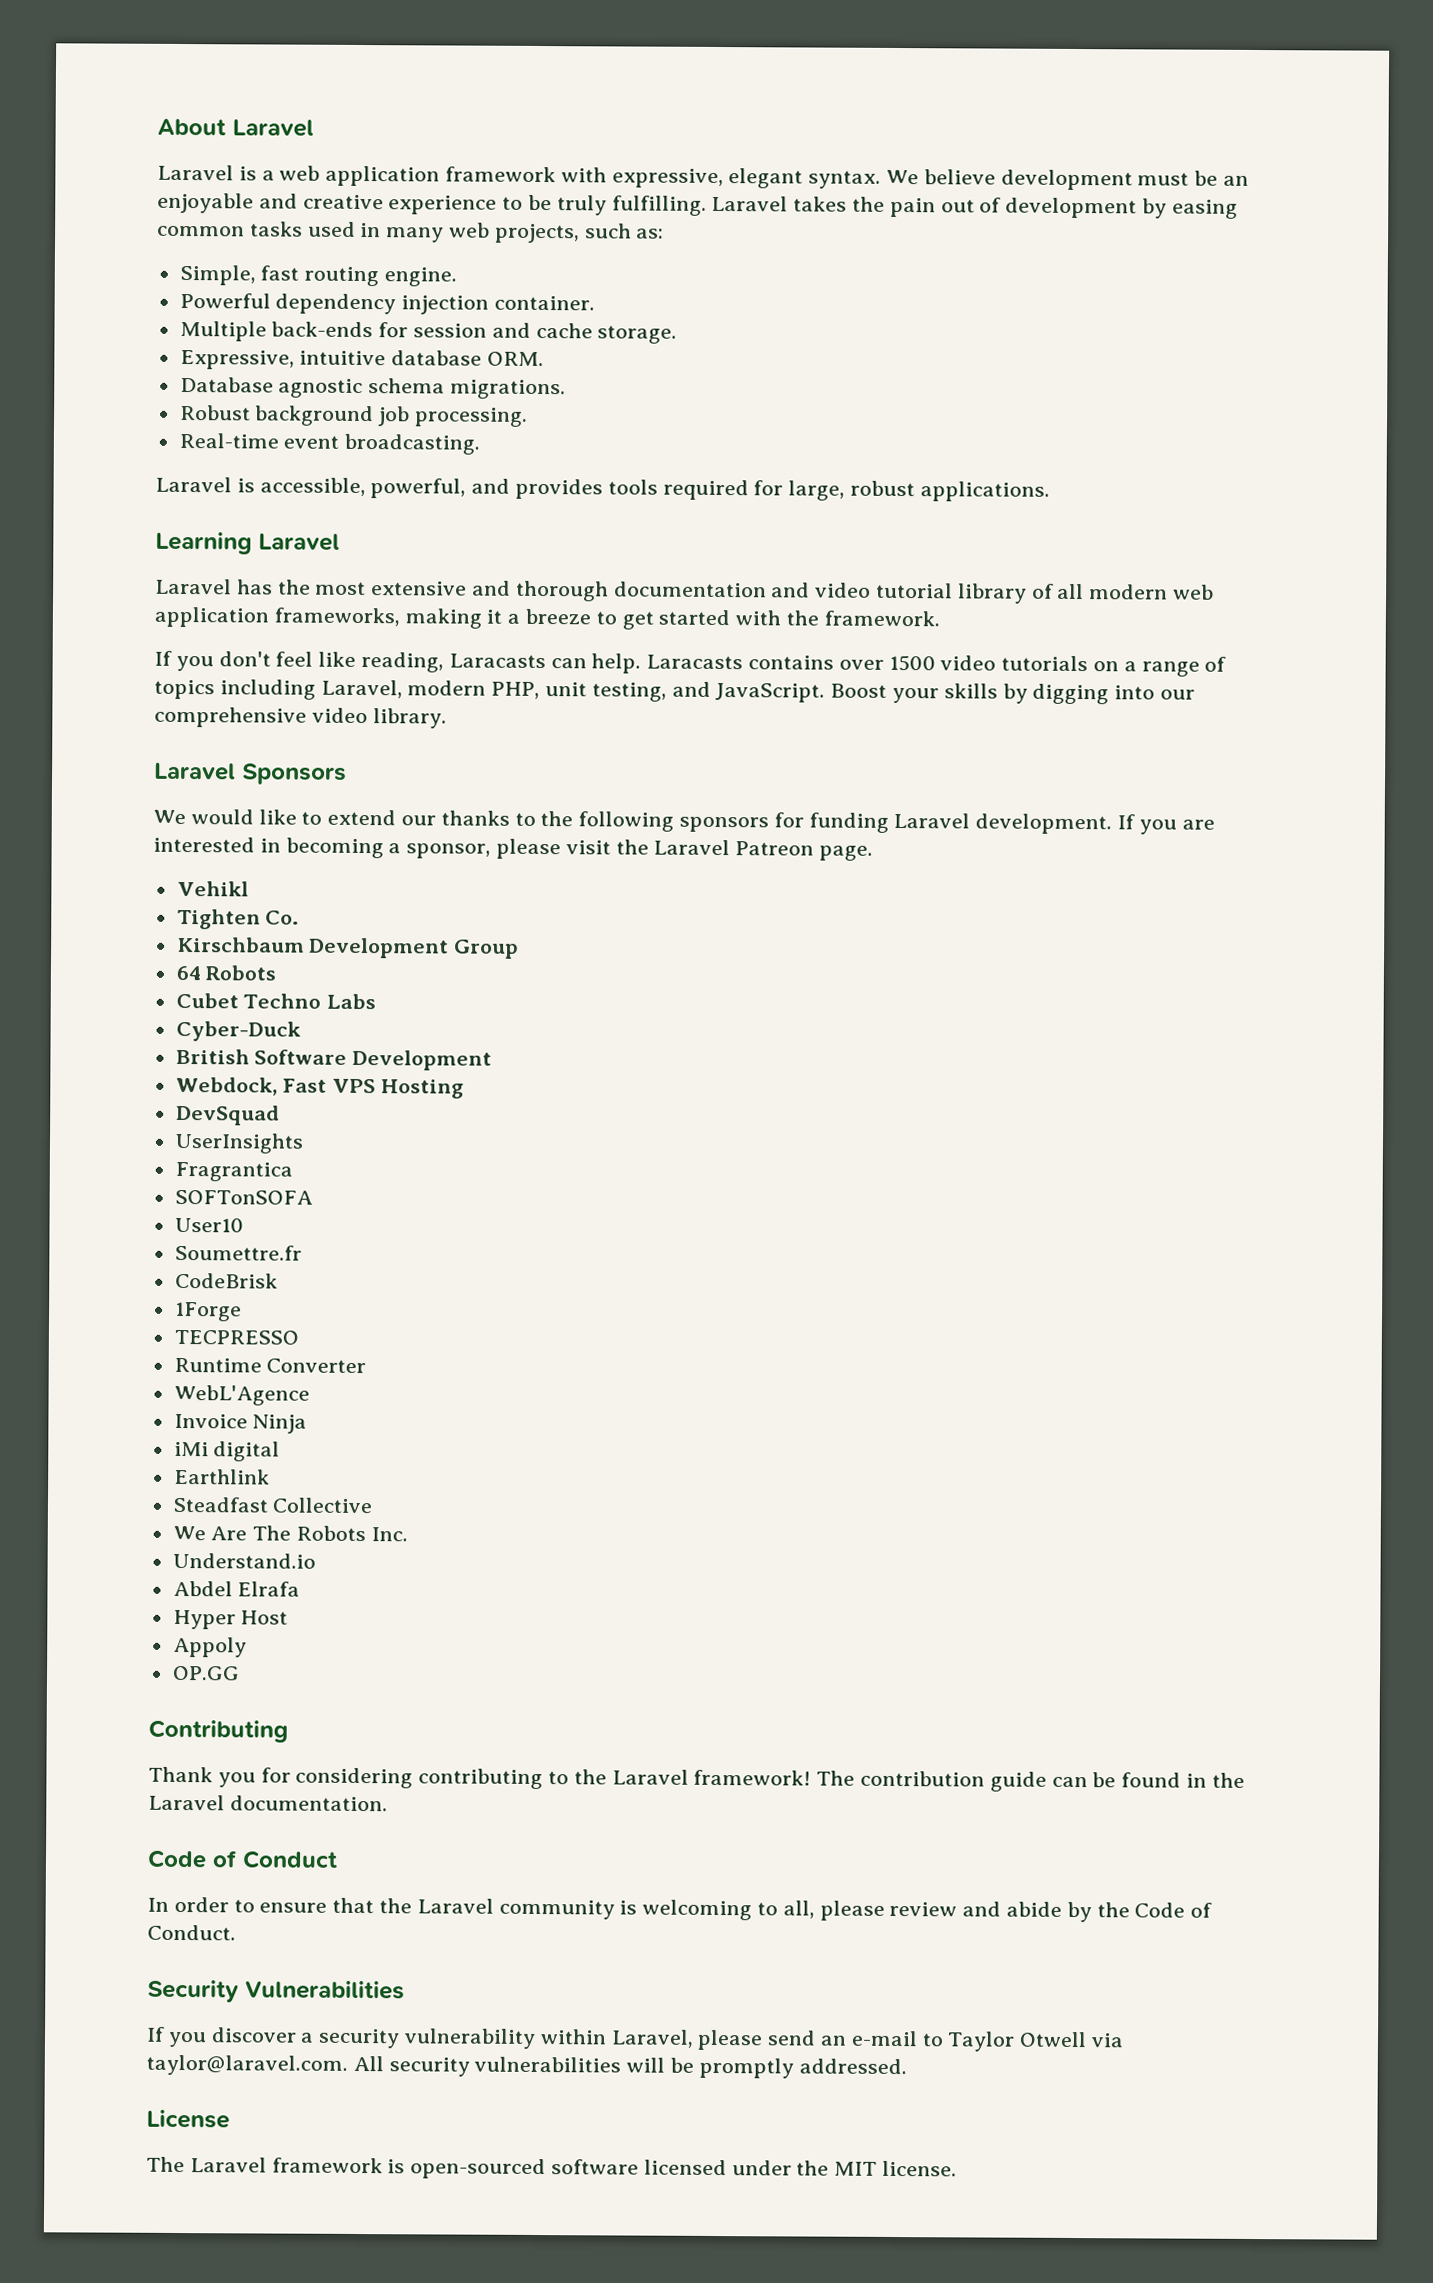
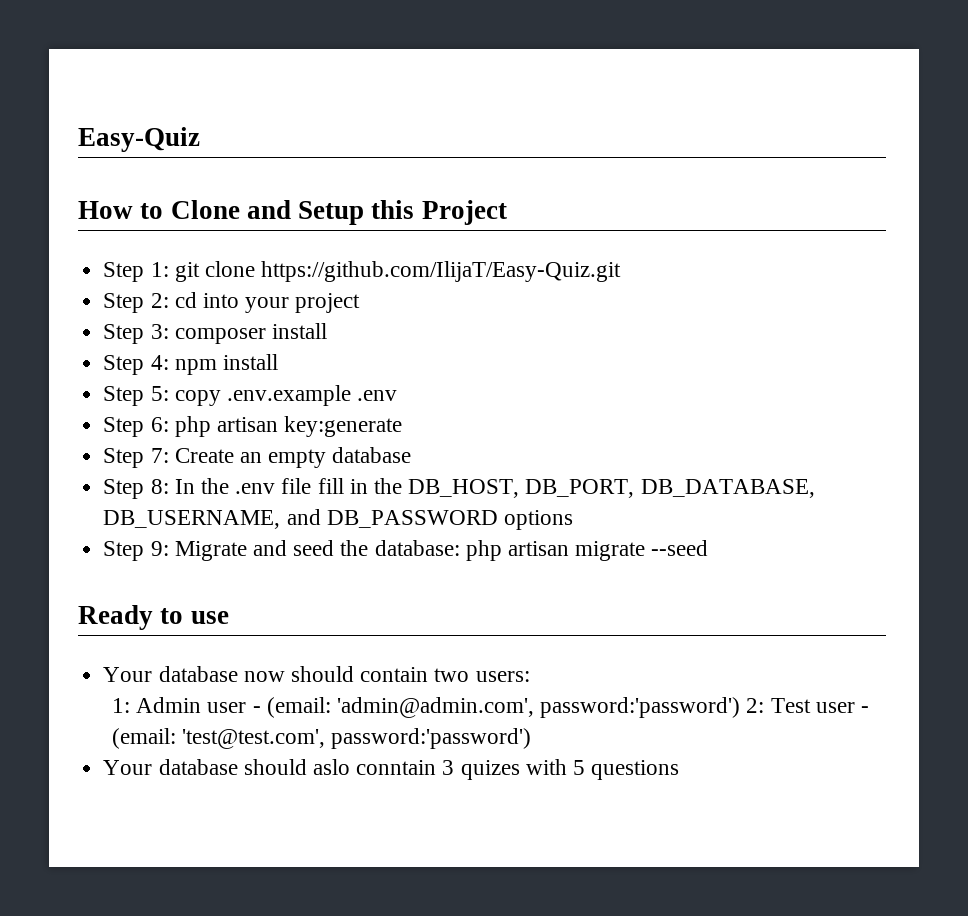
- About Laravel
- Laravel is a web application framework with expressive, elegant syntax. We believe development must be an enjoyable and creative experience to be truly fulfilling. Laravel takes the pain out of development by easing common tasks used in many web projects, such as:
- Simple, fast routing engine.
- Powerful dependency injection container.
- Multiple back-ends for session and cache storage.
- Expressive, intuitive database ORM.
- Database agnostic schema migrations.
- Robust background job processing.
- Real-time event broadcasting.
- Laravel is accessible, powerful, and provides tools required for large, robust applications.
- Learning Laravel
- Laravel has the most extensive and thorough documentation and video tutorial library of all modern web application frameworks, making it a breeze to get started with the framework.
- If you don't feel like reading, Laracasts can help. Laracasts contains over 1500 video tutorials on a range of topics including Laravel, modern PHP, unit testing, and JavaScript. Boost your skills by digging into our comprehensive video library.
- Laravel Sponsors
- We would like to extend our thanks to the following sponsors for funding Laravel development. If you are interested in becoming a sponsor, please visit the Laravel Patreon page.
- Vehikl
- Tighten Co.
- Kirschbaum Development Group
- 64 Robots
- Cubet Techno Labs
- Cyber-Duck
- British Software Development
- Webdock, Fast VPS Hosting
- DevSquad
- UserInsights
- Fragrantica
- SOFTonSOFA
- User10
- Soumettre.fr
- CodeBrisk
- 1Forge
- TECPRESSO
- Runtime Converter
- WebL'Agence
- Invoice Ninja
- iMi digital
- Earthlink
- Steadfast Collective
- We Are The Robots Inc.
- Understand.io
- Abdel Elrafa
- Hyper Host
- Appoly
- OP.GG
- Contributing
- Thank you for considering contributing to the Laravel framework! The contribution guide can be found in the Laravel documentation.
- Code of Conduct
- In order to ensure that the Laravel community is welcoming to all, please review and abide by the Code of Conduct.
- Security Vulnerabilities
- If you discover a security vulnerability within Laravel, please send an e-mail to Taylor Otwell via taylor@laravel.com. All security vulnerabilities will be promptly addressed.
- License
- The Laravel framework is open-sourced software licensed under the MIT license.
+ Easy-Quiz
+ How to Clone and Setup this Project
+ Step 1: git clone https://github.com/IlijaT/Easy-Quiz.git
+ Step 2: cd into your project
+ Step 3: composer install
+ Step 4: npm install
+ Step 5: copy .env.example .env
+ Step 6: php artisan key:generate
+ Step 7: Create an empty database
+ Step 8: In the .env file fill in the DB_HOST, DB_PORT, DB_DATABASE, DB_USERNAME, and DB_PASSWORD options
+ Step 9: Migrate and seed the database: php artisan migrate --seed
+ Ready to use
+ Your database now should contain two users:
+ 1: Admin user - (email: 'admin@admin.com', password:'password') 2: Test user - (email: 'test@test.com', password:'password')
+ Your database should aslo conntain 3 quizes with 5 questions

